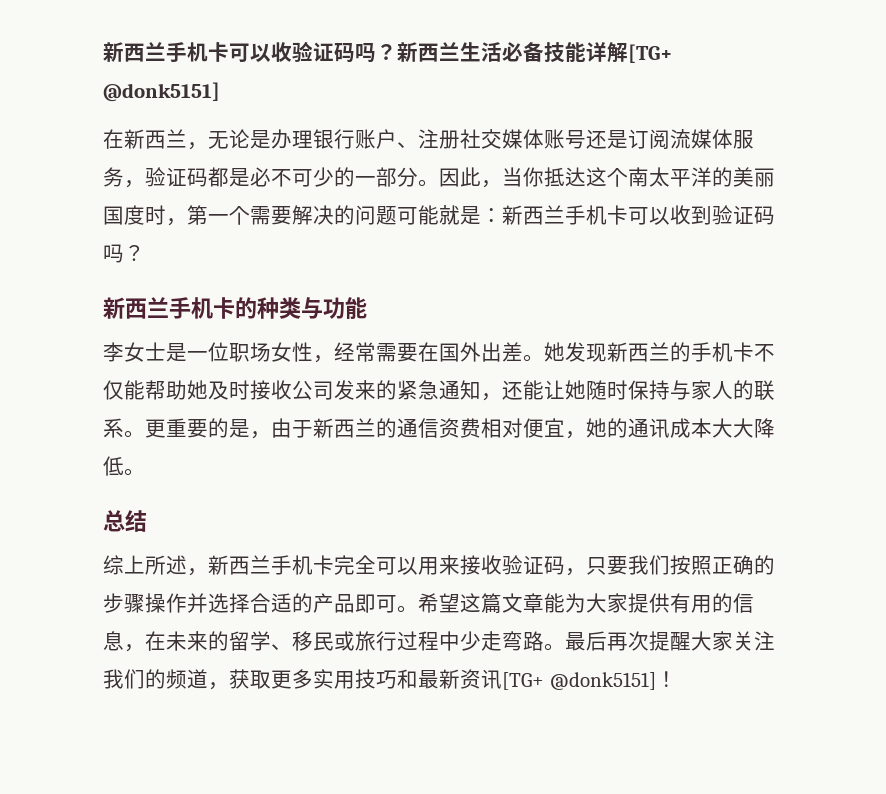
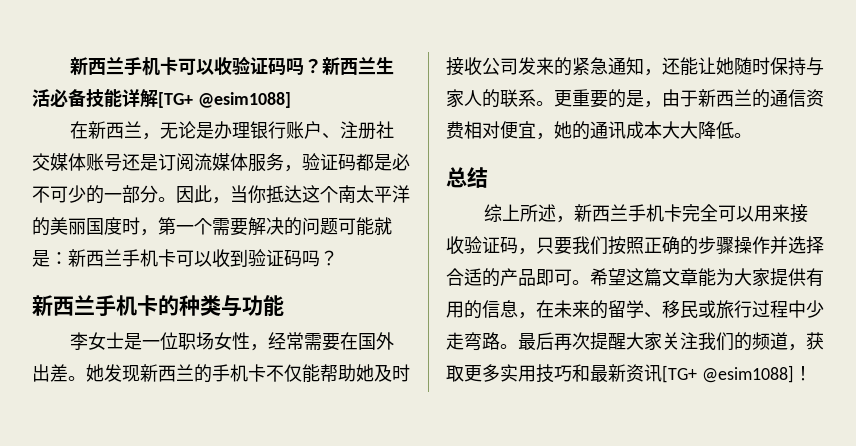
- 新西兰生活必备技能详解[TG+ @donk5151]
+ 新西兰生活必备技能详解[TG+ @esim1088]
- 最后再次提醒大家关注我们的频道，获取更多实用技巧和最新资讯[TG+ @donk5151]！
+ 最后再次提醒大家关注我们的频道，获取更多实用技巧和最新资讯[TG+ @esim1088]！

